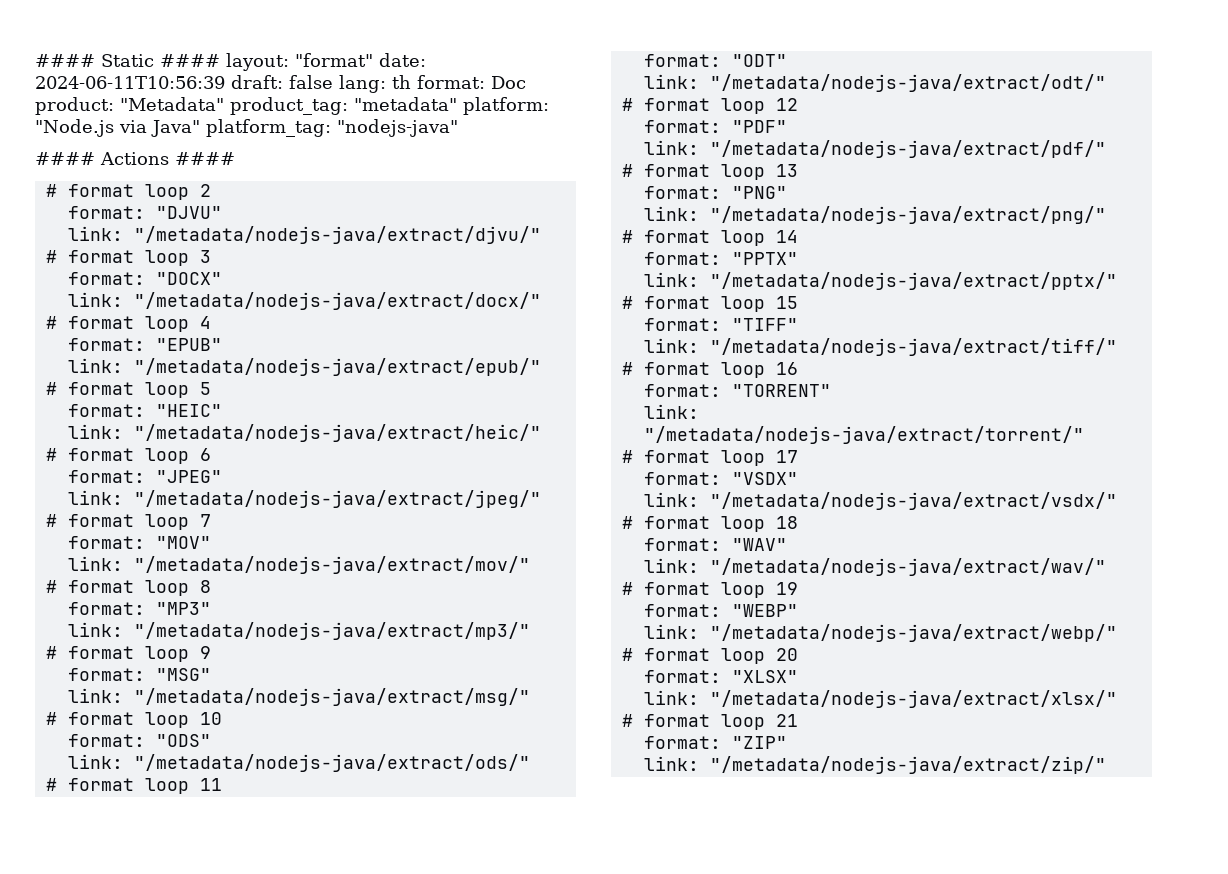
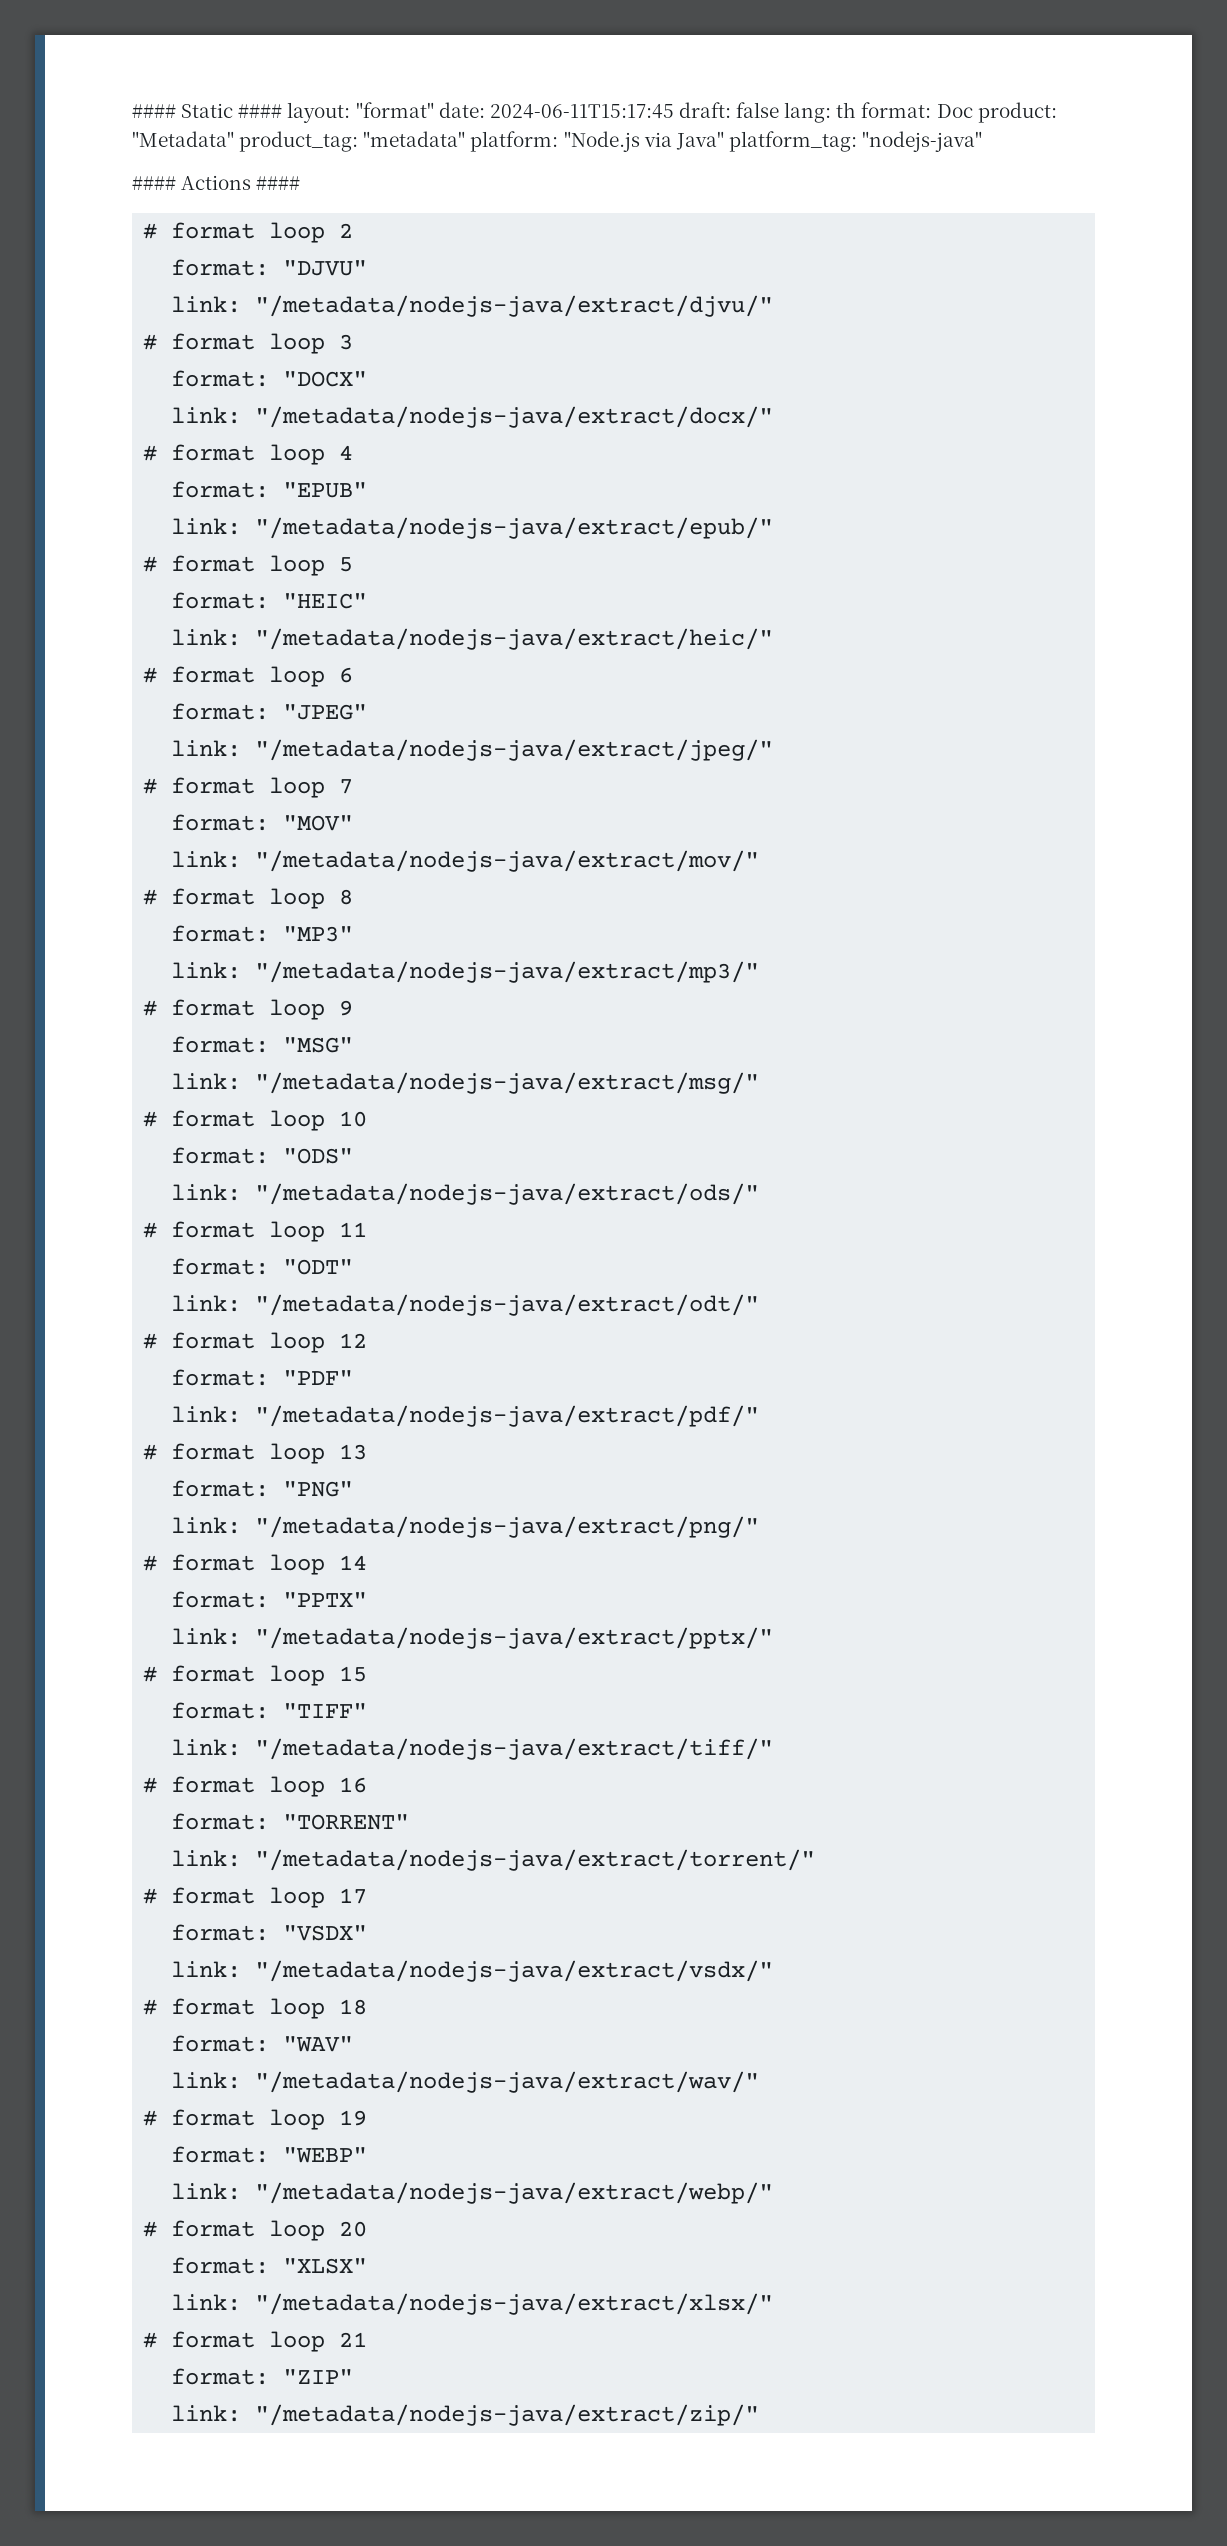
- #### Static #### layout: "format" date: 2024-06-11T10:56:39 draft: false lang: th format: Doc product: "Metadata" product_tag: "metadata" platform: "Node.js via Java" platform_tag: "nodejs-java"
+ #### Static #### layout: "format" date: 2024-06-11T15:17:45 draft: false lang: th format: Doc product: "Metadata" product_tag: "metadata" platform: "Node.js via Java" platform_tag: "nodejs-java"

